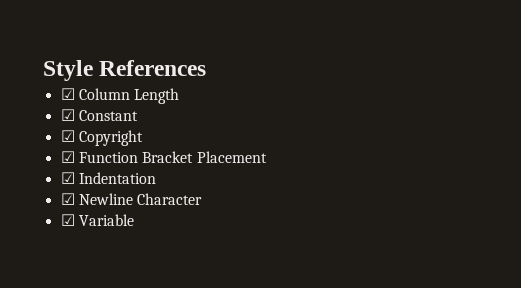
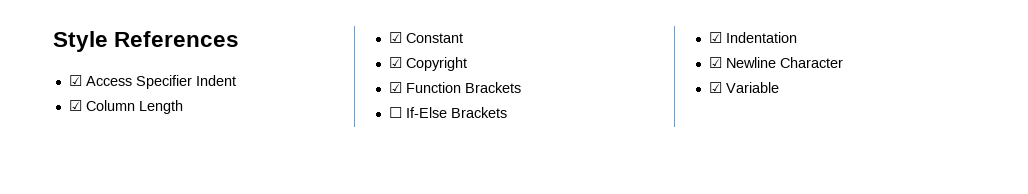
+ ☑ Access Specifier Indent
- ☑ Function Bracket Placement
+ ☑ Function Brackets
+ ☐ If-Else Brackets

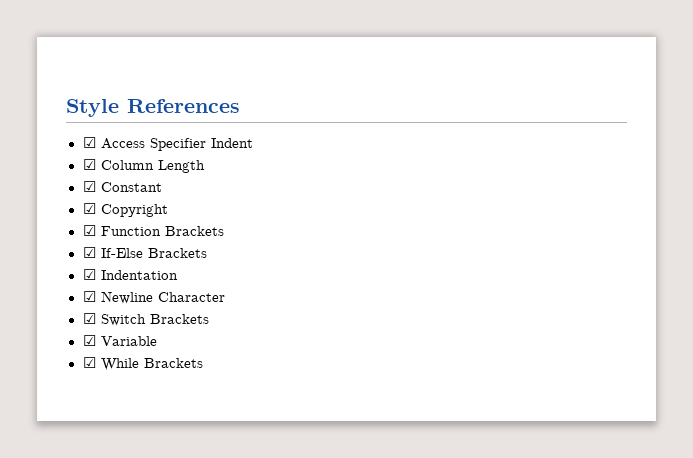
- ☐ If-Else Brackets
+ ☑ If-Else Brackets
+ ☑ Switch Brackets
+ ☑ While Brackets

